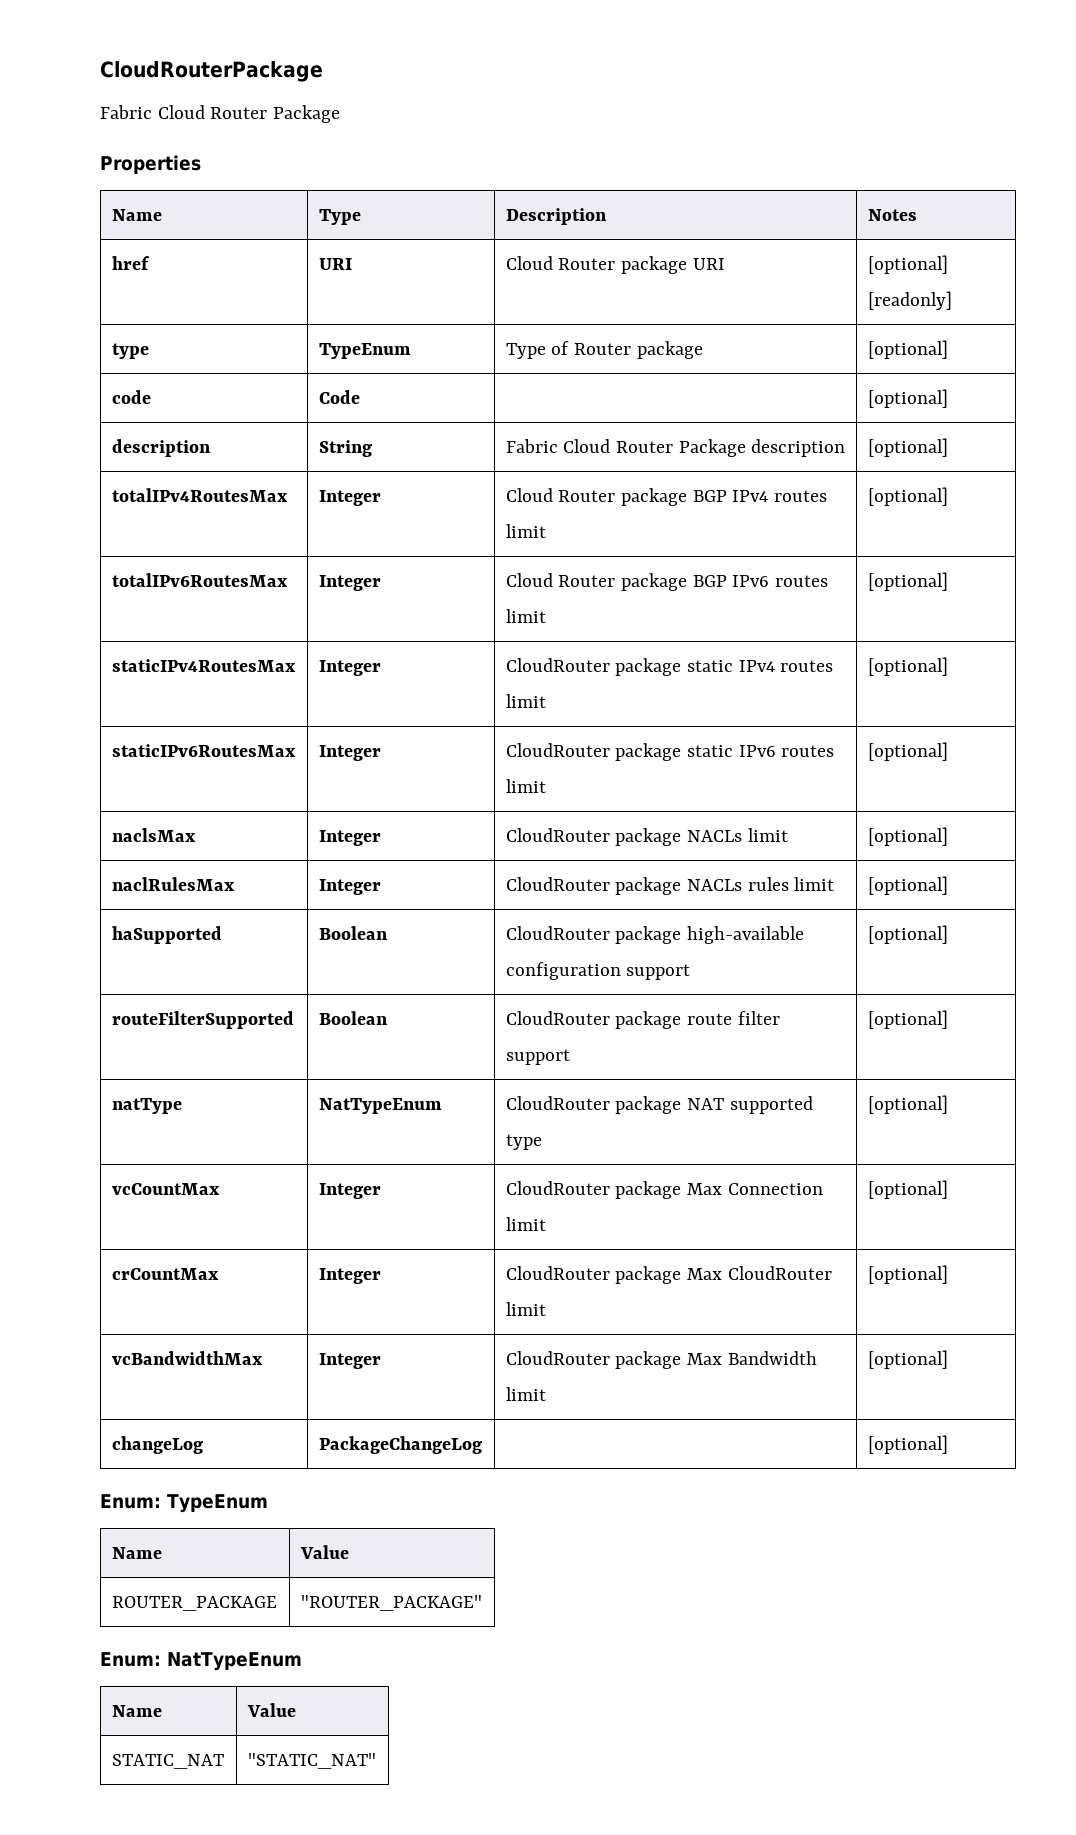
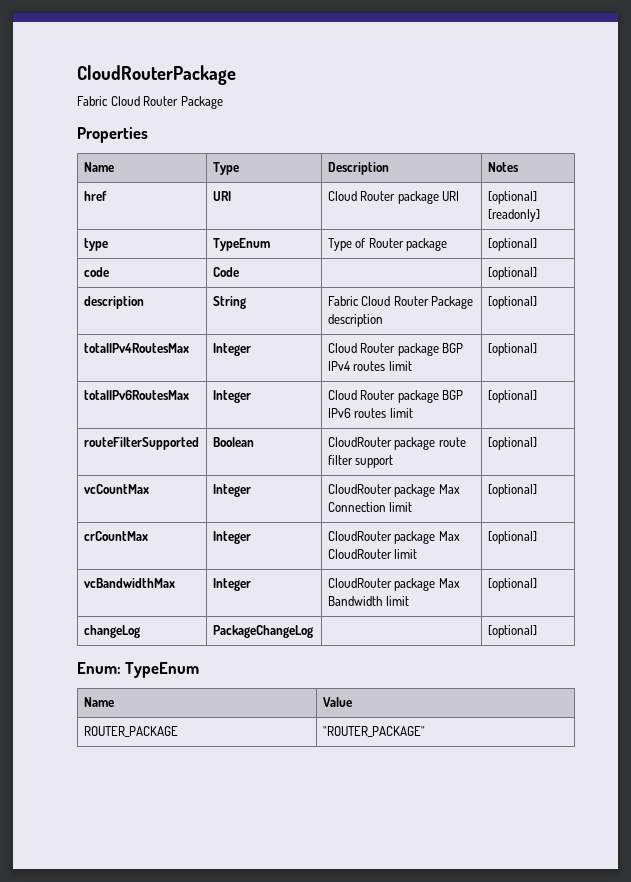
- staticIPv4RoutesMax | Integer | CloudRouter package static IPv4 routes limit | [optional]
- staticIPv6RoutesMax | Integer | CloudRouter package static IPv6 routes limit | [optional]
- naclsMax | Integer | CloudRouter package NACLs limit | [optional]
- naclRulesMax | Integer | CloudRouter package NACLs rules limit | [optional]
- haSupported | Boolean | CloudRouter package high-available configuration support | [optional]
- natType | NatTypeEnum | CloudRouter package NAT supported type | [optional]
- Enum: NatTypeEnum
- Name | Value
- STATIC_NAT | "STATIC_NAT"

